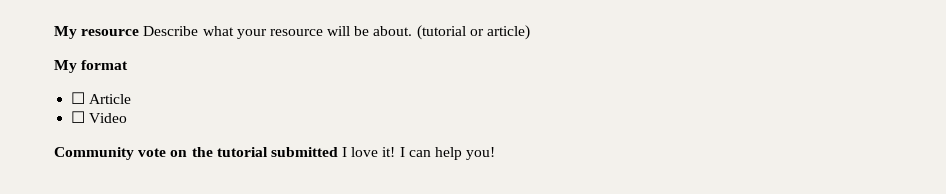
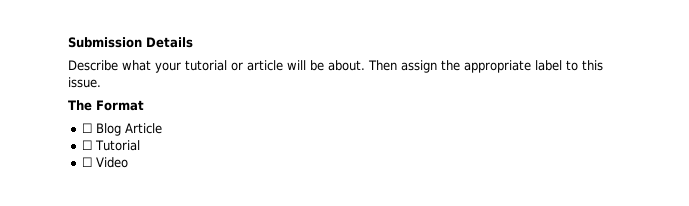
- My resource Describe what your resource will be about. (tutorial or article)
- My format
- ☐ Article
+ Submission Details
+ Describe what your tutorial or article will be about. Then assign the appropriate label to this issue.
+ The Format
+ ☐ Blog Article
+ ☐ Tutorial
- Community vote on the tutorial submitted I love it! I can help you!

